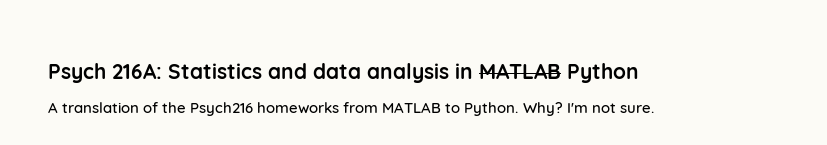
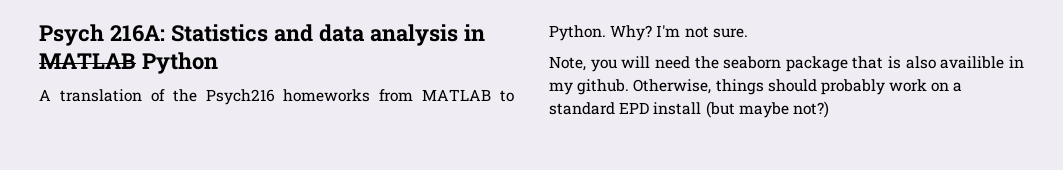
+ Note, you will need the seaborn package that is also availible in my github. Otherwise, things should probably work on a standard EPD install (but maybe not?)

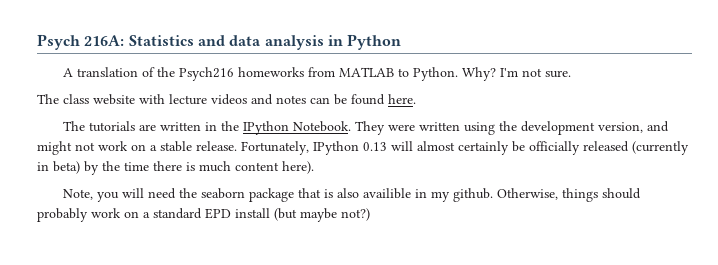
- Psych 216A: Statistics and data analysis in MATLAB Python
+ Psych 216A: Statistics and data analysis in Python
+ The class website with lecture videos and notes can be found here.
+ The tutorials are written in the IPython Notebook. They were written using the development version, and might not work on a stable release. Fortunately, IPython 0.13 will almost certainly be officially released (currently in beta) by the time there is much content here).

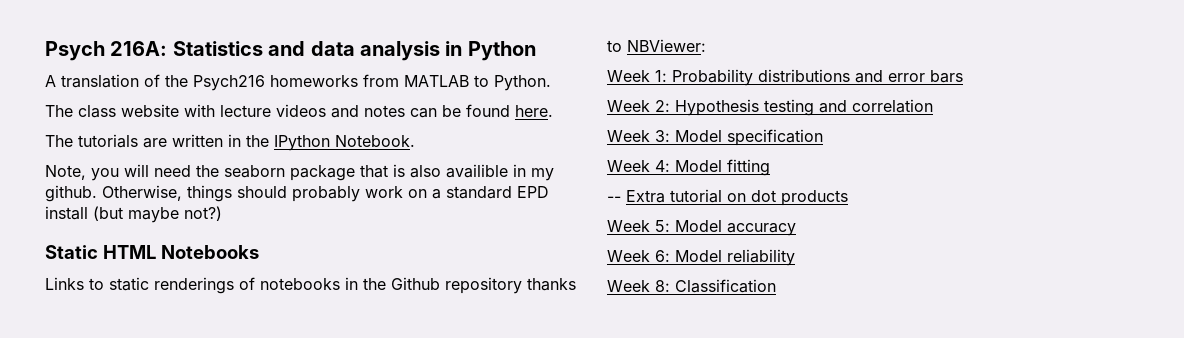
- Why? I'm not sure.
- They were written using the development version, and might not work on a stable release. Fortunately, IPython 0.13 will almost certainly be officially released (currently in beta) by the time there is much content here).
+ Static HTML Notebooks
+ Links to static renderings of notebooks in the Github repository thanks to NBViewer:
+ Week 1: Probability distributions and error bars
+ Week 2: Hypothesis testing and correlation
+ Week 3: Model specification
+ Week 4: Model fitting
+ -- Extra tutorial on dot products
+ Week 5: Model accuracy
+ Week 6: Model reliability
+ Week 8: Classification

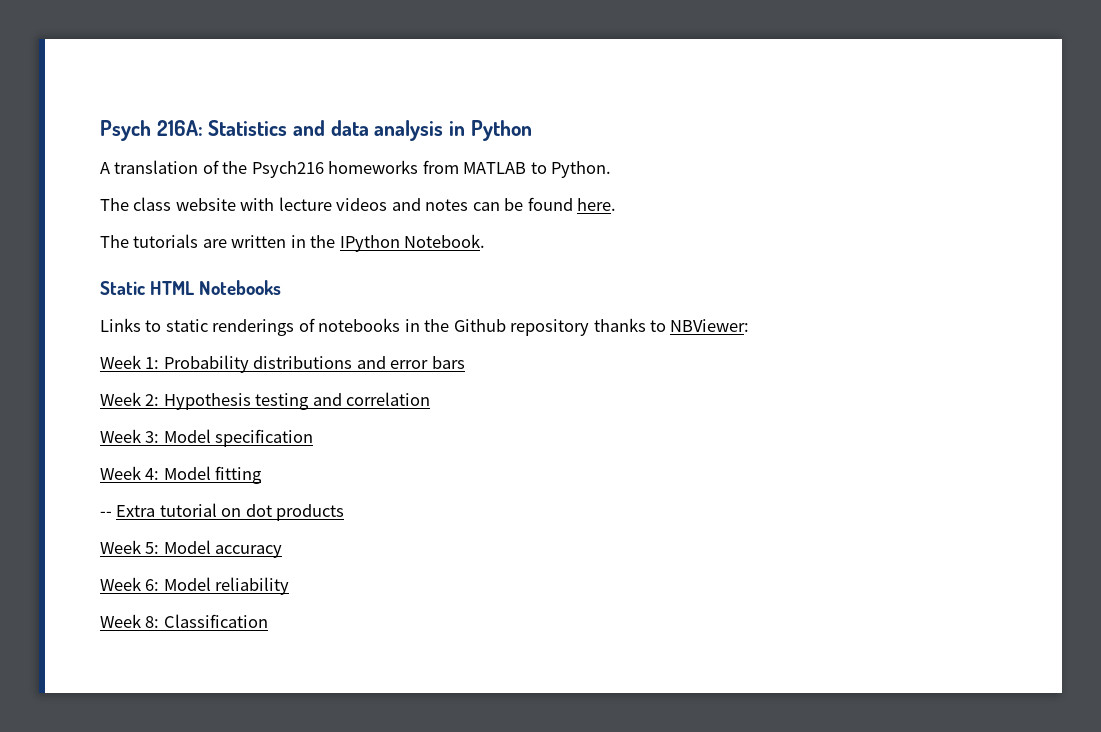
- Note, you will need the seaborn package that is also availible in my github. Otherwise, things should probably work on a standard EPD install (but maybe not?)

